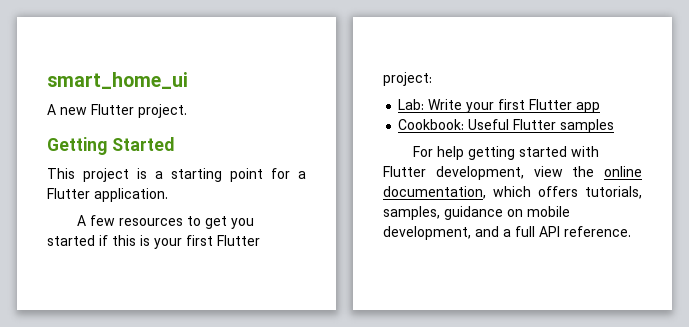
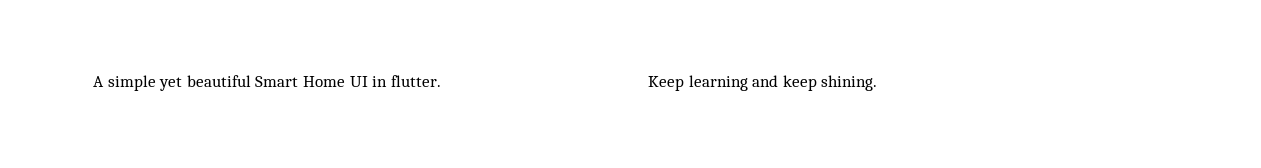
- smart_home_ui
- A new Flutter project.
- Getting Started
- This project is a starting point for a Flutter application.
- A few resources to get you started if this is your first Flutter project:
- Lab: Write your first Flutter app
- Cookbook: Useful Flutter samples
- For help getting started with Flutter development, view the online documentation, which offers tutorials, samples, guidance on mobile development, and a full API reference.
+ A simple yet beautiful Smart Home UI in flutter.
+ Keep learning and keep shining.

